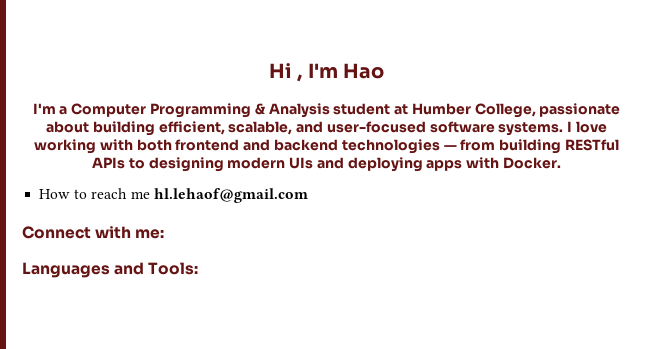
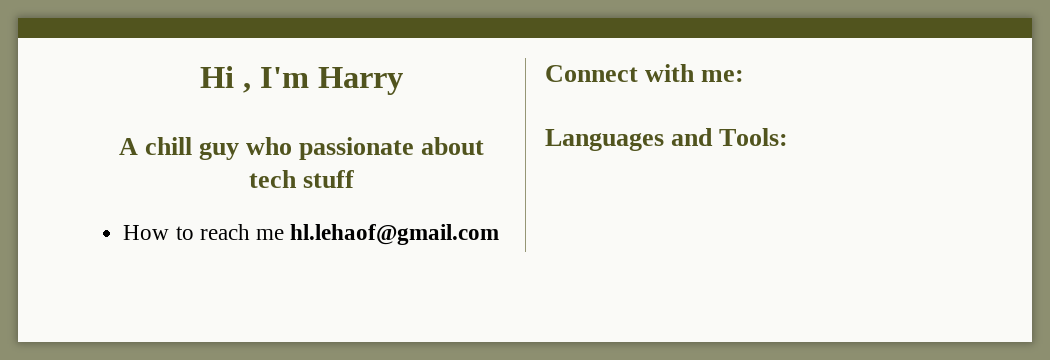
- Hi , I'm Hao
- I'm a Computer Programming & Analysis student at Humber College, passionate about building efficient, scalable, and user-focused software systems. I love working with both frontend and backend technologies — from building RESTful APIs to designing modern UIs and deploying apps with Docker.
+ Hi , I'm Harry
+ A chill guy who passionate about tech stuff

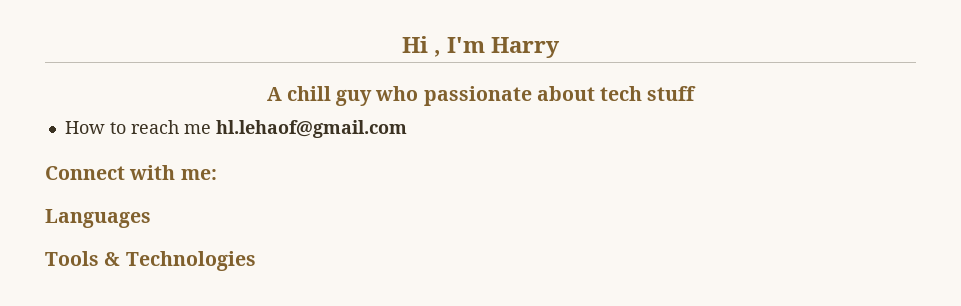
- Languages and Tools:
+ Languages
+ Tools & Technologies

